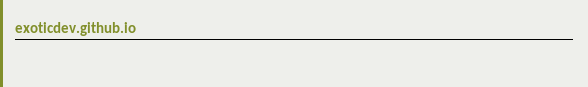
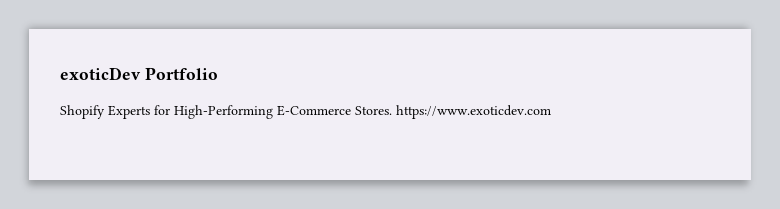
- exoticdev.github.io
+ exoticDev Portfolio
+ Shopify Experts for High-Performing E-Commerce Stores. https://www.exoticdev.com

